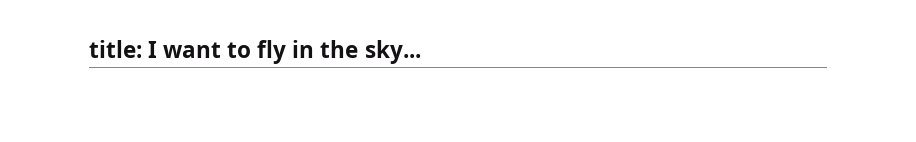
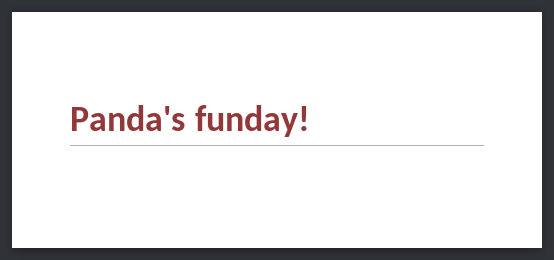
- title: I want to fly in the sky...
+ Panda's funday!

